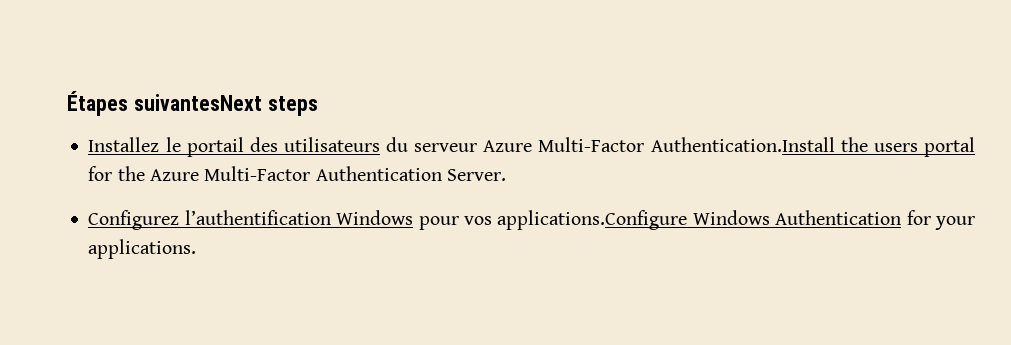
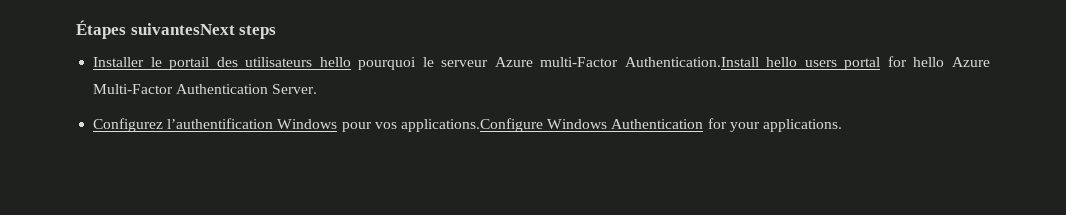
- Installez le portail des utilisateurs du serveur Azure Multi-Factor Authentication.Install the users portal for the Azure Multi-Factor Authentication Server.
+ Installer le portail des utilisateurs hello pourquoi le serveur Azure multi-Factor Authentication.Install hello users portal for hello Azure Multi-Factor Authentication Server.

